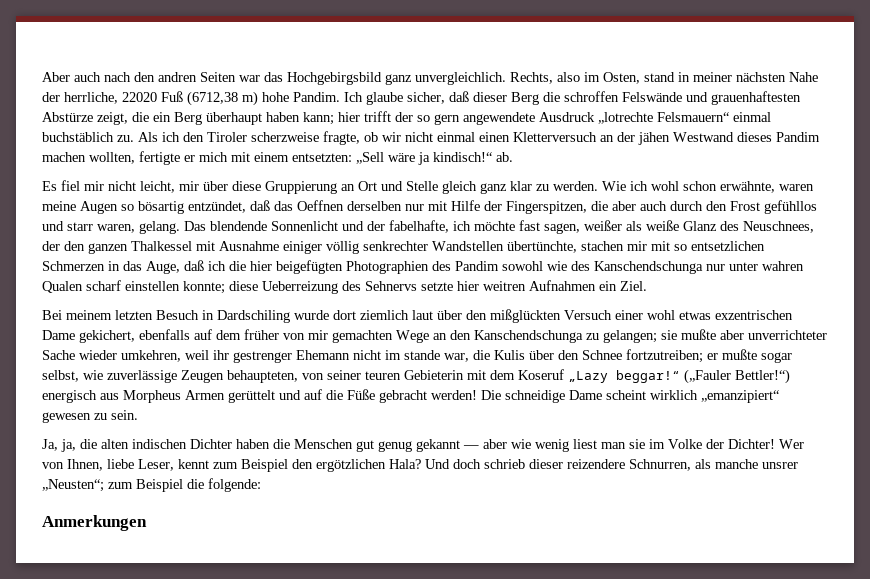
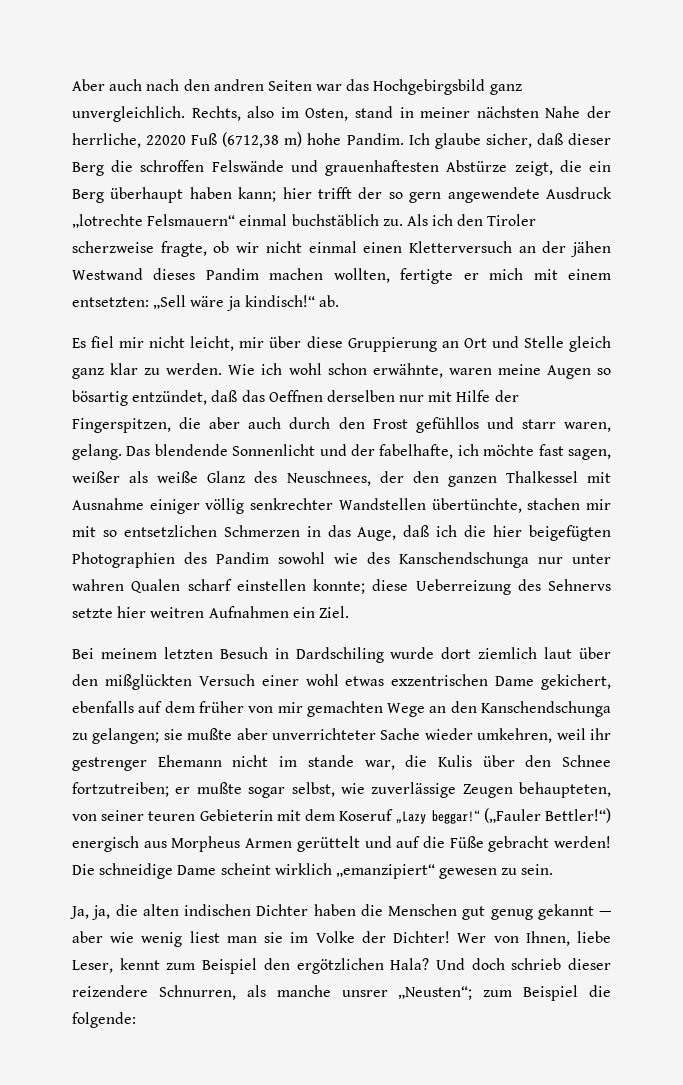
- Anmerkungen

